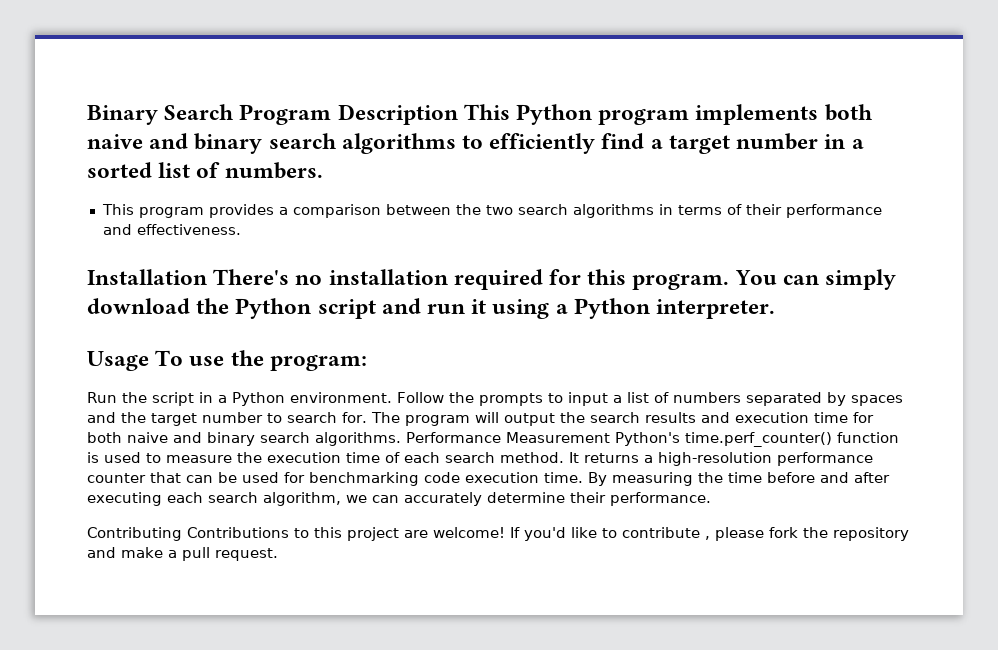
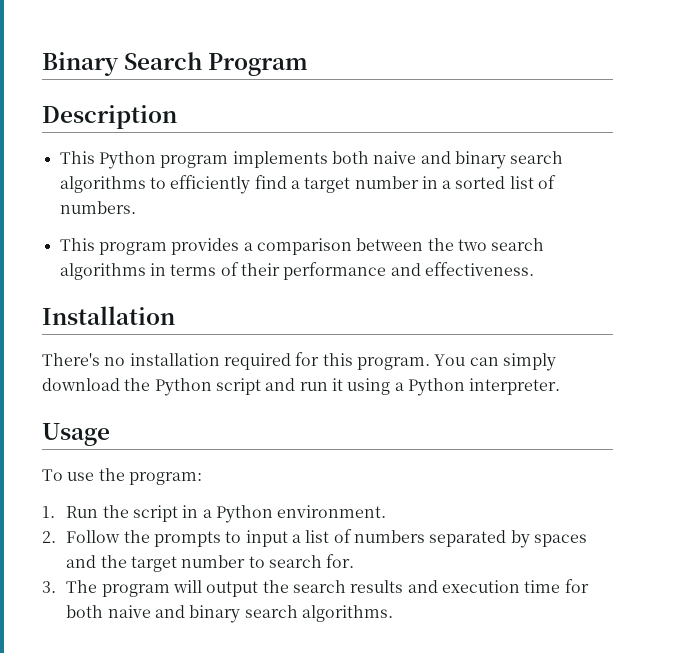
- Binary Search Program Description This Python program implements both naive and binary search algorithms to efficiently find a target number in a sorted list of numbers.
+ Binary Search Program
+ Description
+ This Python program implements both naive and binary search algorithms to efficiently find a target number in a sorted list of numbers.
- Installation There's no installation required for this program.
+ Installation
+ There's no installation required for this program.
- Usage To use the program:
+ Usage
+ To use the program:
- Run the script in a Python environment. Follow the prompts to input a list of numbers separated by spaces and the target number to search for. The program will output the search results and execution time for both naive and binary search algorithms. Performance Measurement Python's time.perf_counter() function is used to measure the execution time of each search method. It returns a high-resolution performance counter that can be used for benchmarking code execution time. By measuring the time before and after executing each search algorithm, we can accurately determine their performance.
- Contributing Contributions to this project are welcome! If you'd like to contribute , please fork the repository and make a pull request.
+ 1. Run the script in a Python environment.
+ 2. Follow the prompts to input a list of numbers separated by spaces and the target number to search for.
+ 3. The program will output the search results and execution time for both naive and binary search algorithms.

